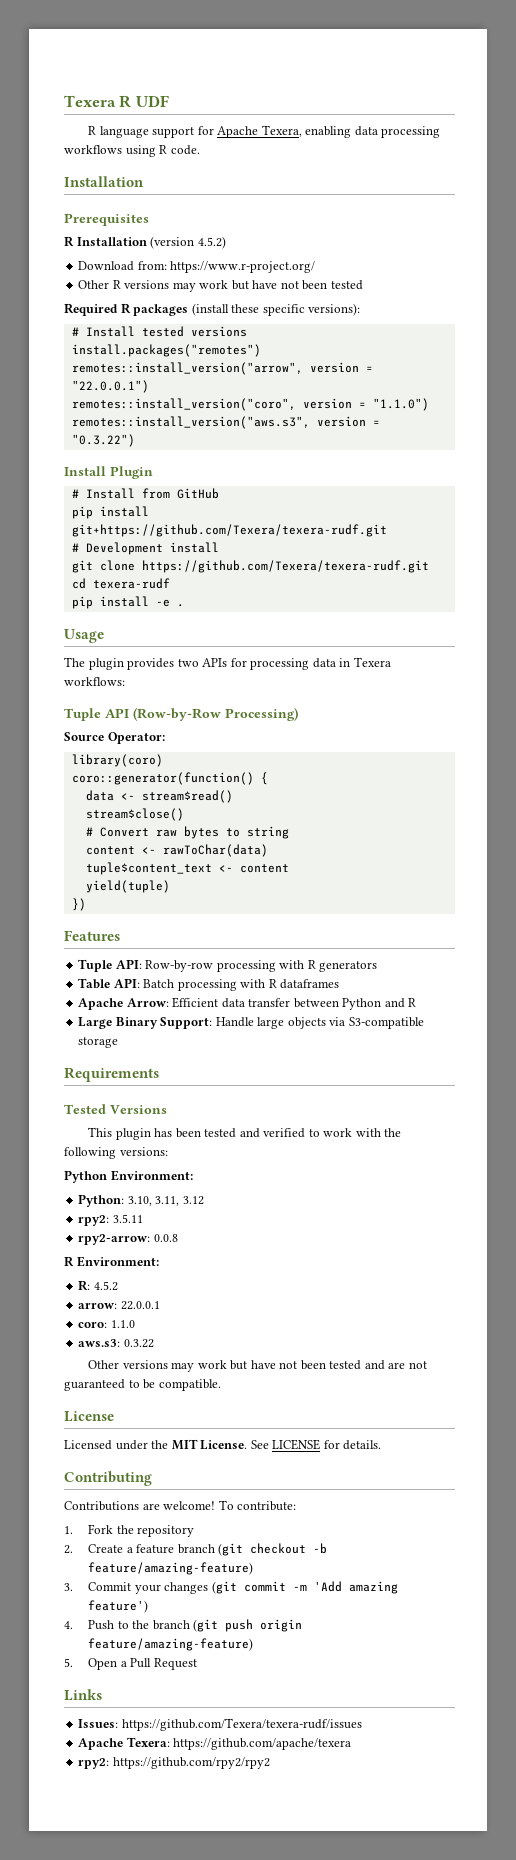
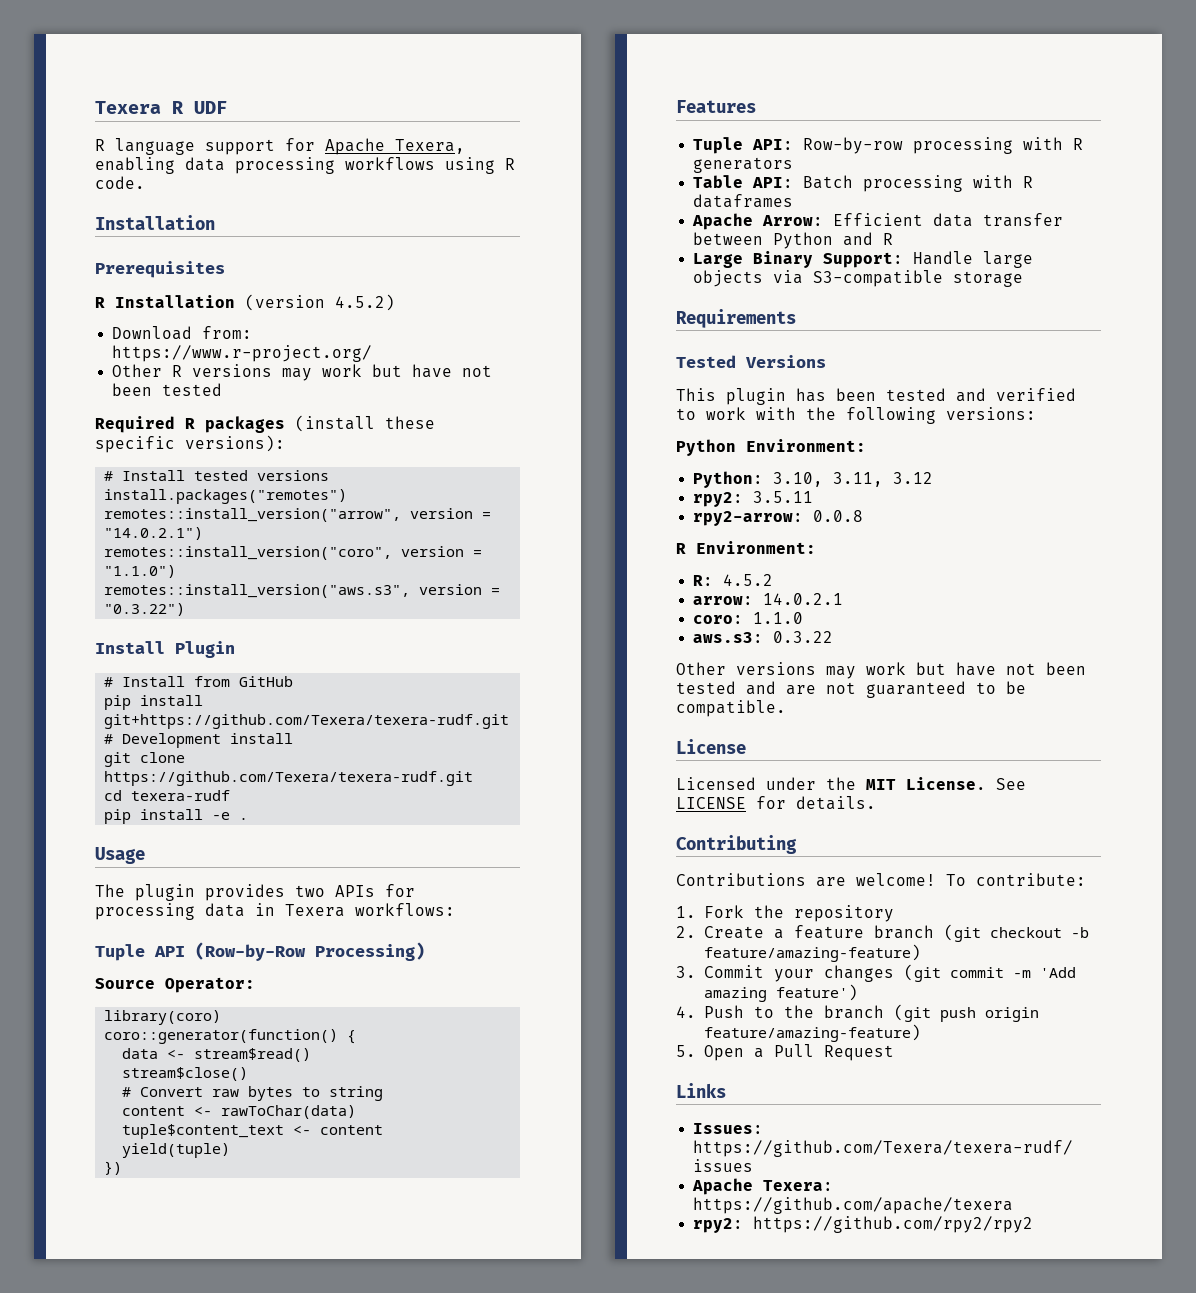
- remotes::install_version("arrow", version = "22.0.0.1")
+ remotes::install_version("arrow", version = "14.0.2.1")
- arrow: 22.0.0.1
+ arrow: 14.0.2.1

